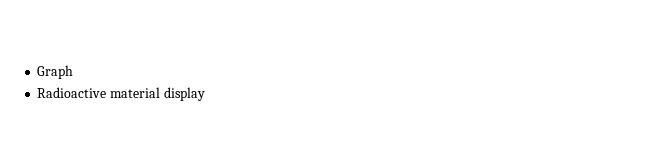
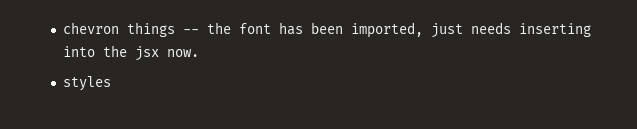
- Graph
- Radioactive material display
+ chevron things -- the font has been imported, just needs inserting into the jsx now.
+ styles

